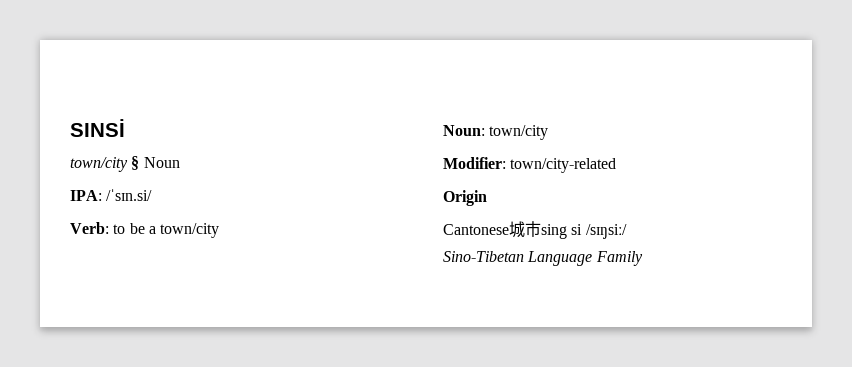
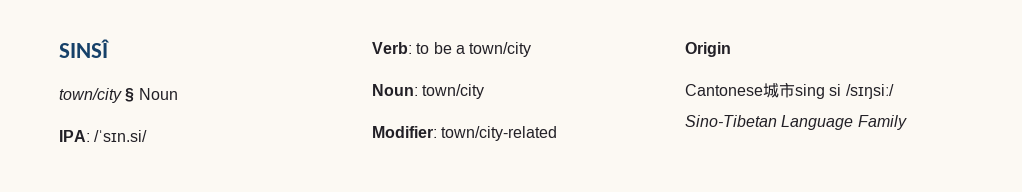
- SINSİ
+ SINSÎ

